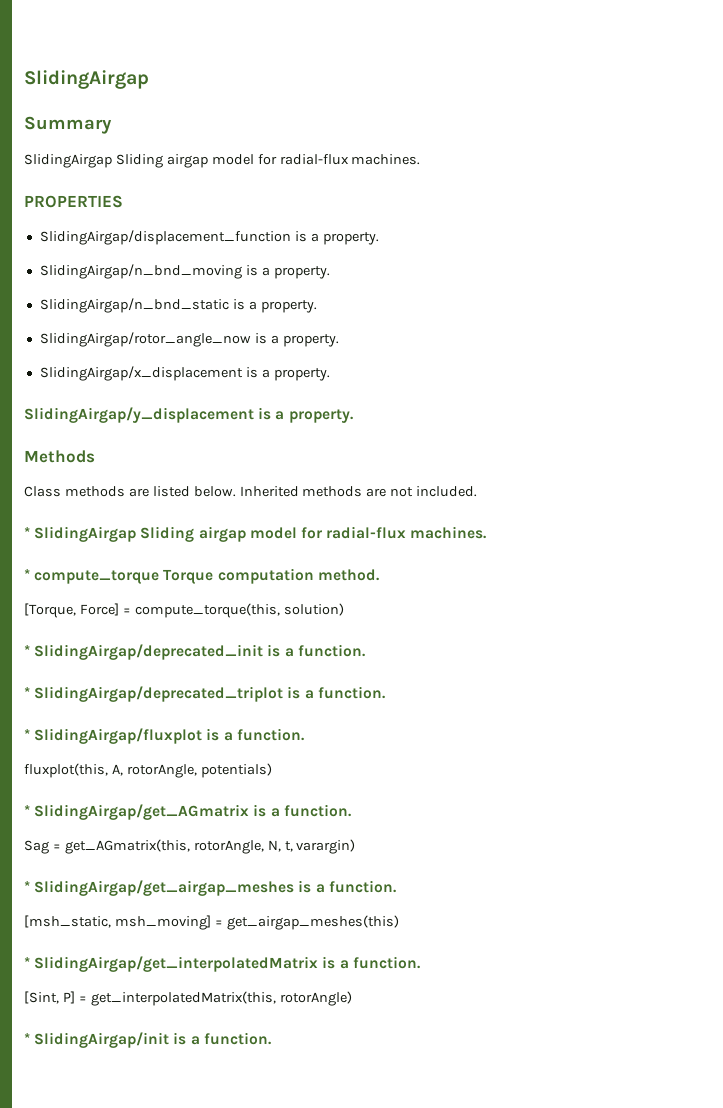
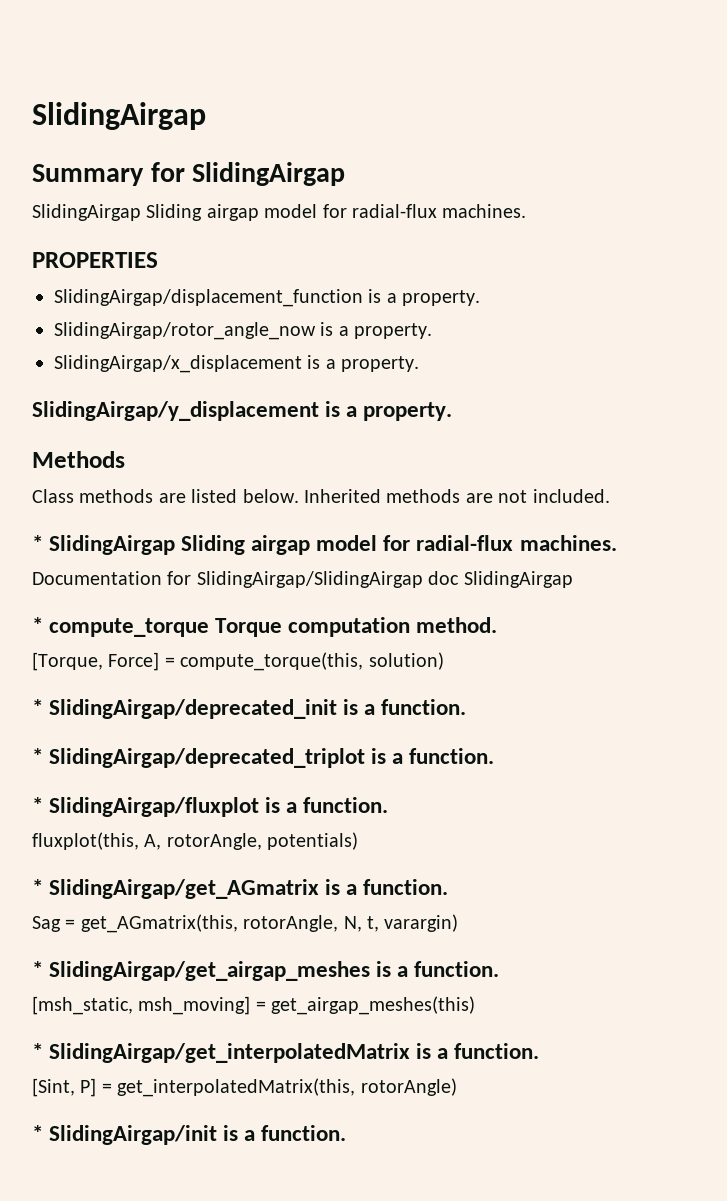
- Summary
+ Summary for SlidingAirgap
- SlidingAirgap/n_bnd_moving is a property.
- SlidingAirgap/n_bnd_static is a property.
+ Documentation for SlidingAirgap/SlidingAirgap doc SlidingAirgap

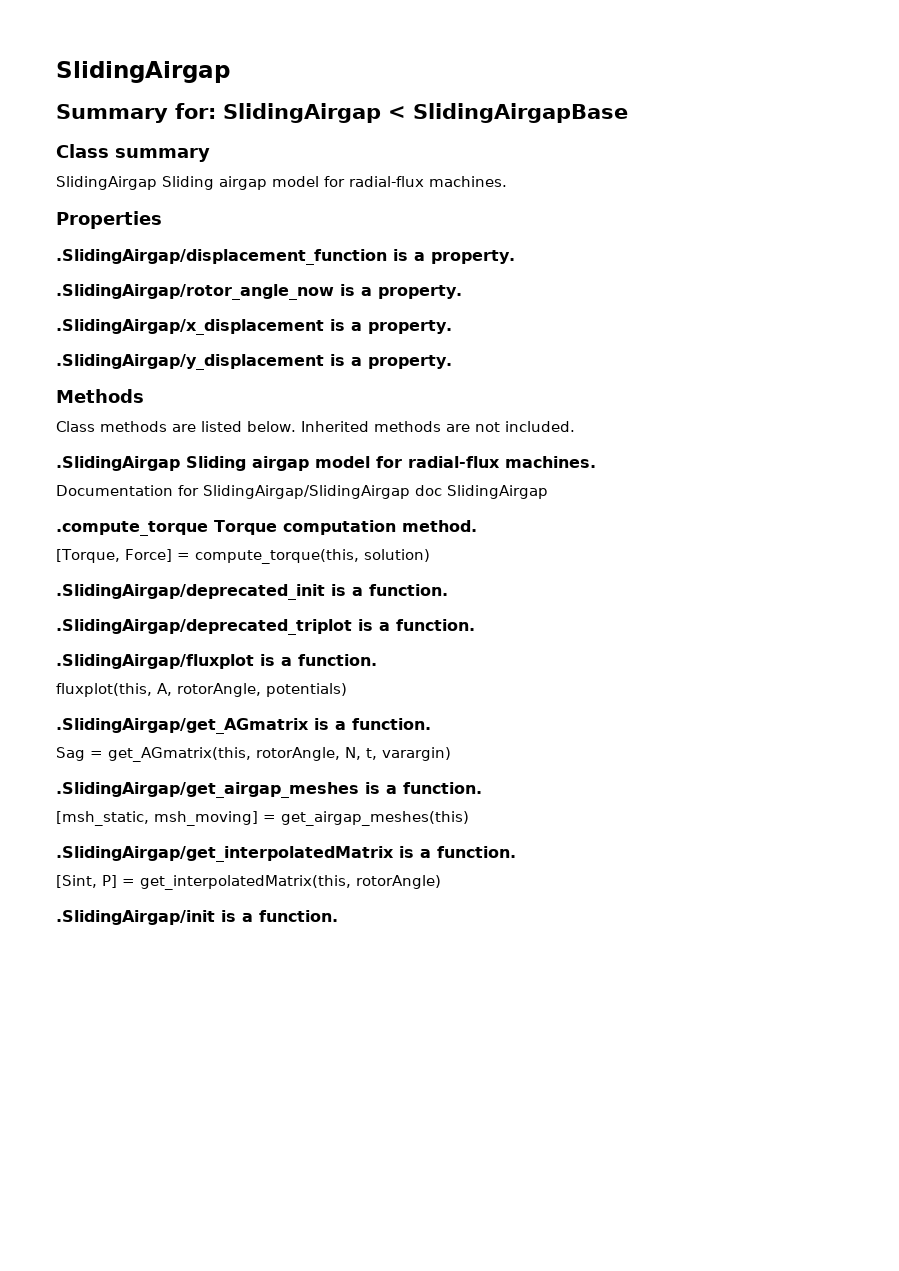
- Summary for SlidingAirgap
+ Summary for: SlidingAirgap < SlidingAirgapBase
+ Class summary
  SlidingAirgap Sliding airgap model for radial-flux machines.
- PROPERTIES
- SlidingAirgap/displacement_function is a property.
- SlidingAirgap/rotor_angle_now is a property.
- SlidingAirgap/x_displacement is a property.
- SlidingAirgap/y_displacement is a property.
+ Properties
+ .SlidingAirgap/displacement_function is a property.
+ .SlidingAirgap/rotor_angle_now is a property.
+ .SlidingAirgap/x_displacement is a property.
+ .SlidingAirgap/y_displacement is a property.
- * SlidingAirgap Sliding airgap model for radial-flux machines.
+ .SlidingAirgap Sliding airgap model for radial-flux machines.
- * compute_torque Torque computation method.
+ .compute_torque Torque computation method.
- * SlidingAirgap/deprecated_init is a function.
- * SlidingAirgap/deprecated_triplot is a function.
- * SlidingAirgap/fluxplot is a function.
+ .SlidingAirgap/deprecated_init is a function.
+ .SlidingAirgap/deprecated_triplot is a function.
+ .SlidingAirgap/fluxplot is a function.
- * SlidingAirgap/get_AGmatrix is a function.
+ .SlidingAirgap/get_AGmatrix is a function.
- * SlidingAirgap/get_airgap_meshes is a function.
+ .SlidingAirgap/get_airgap_meshes is a function.
- * SlidingAirgap/get_interpolatedMatrix is a function.
+ .SlidingAirgap/get_interpolatedMatrix is a function.
- * SlidingAirgap/init is a function.
+ .SlidingAirgap/init is a function.

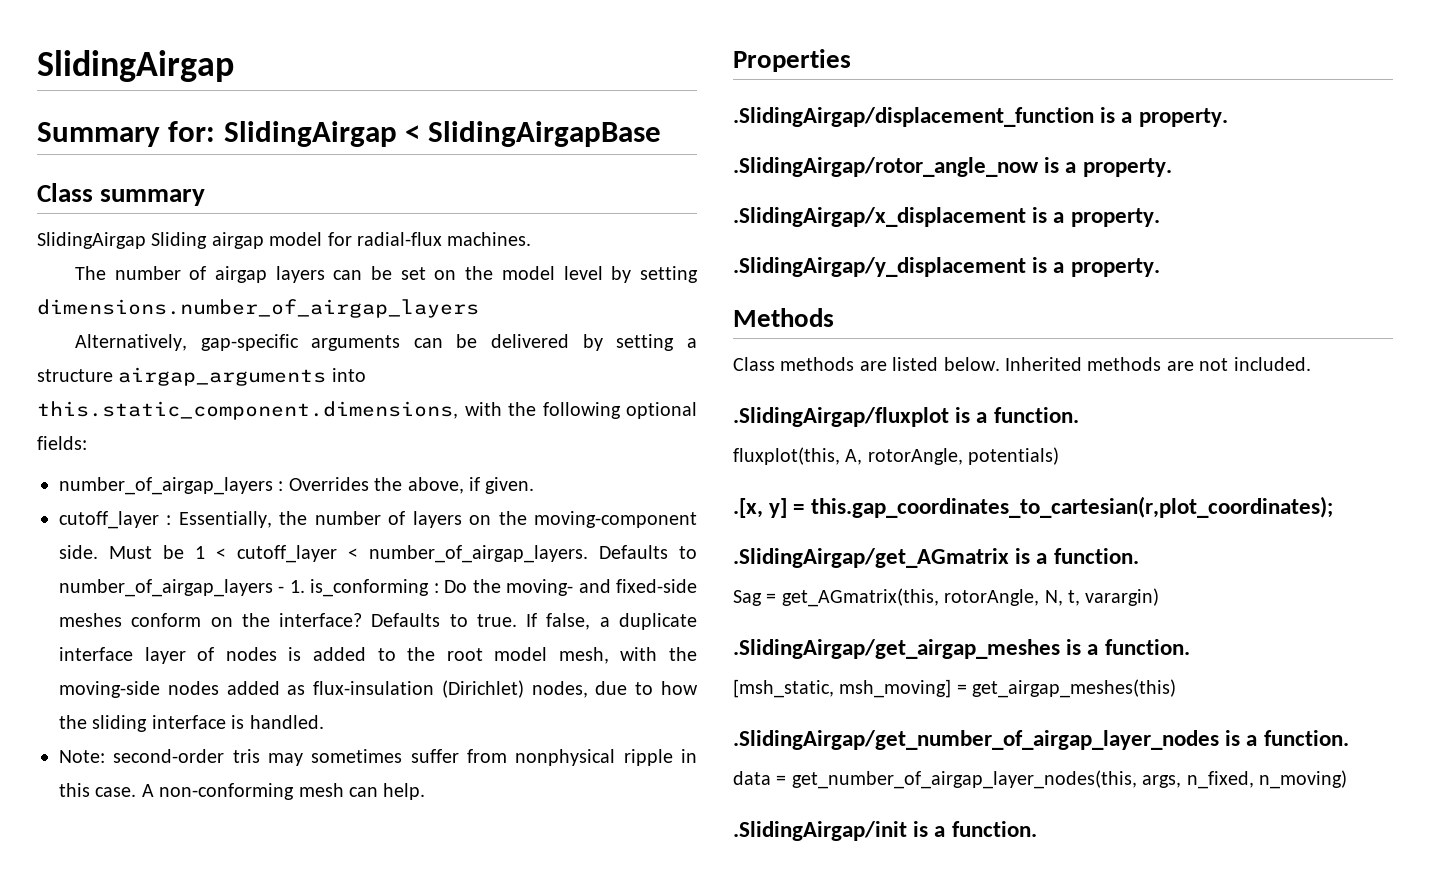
+ The number of airgap layers can be set on the model level by setting dimensions.number_of_airgap_layers
+ Alternatively, gap-specific arguments can be delivered by setting a structure airgap_arguments into this.static_component.dimensions, with the following optional fields:
+ number_of_airgap_layers : Overrides the above, if given.
+ cutoff_layer : Essentially, the number of layers on the moving-component side. Must be 1 < cutoff_layer < number_of_airgap_layers. Defaults to number_of_airgap_layers - 1. is_conforming : Do the moving- and fixed-side meshes conform on the interface? Defaults to true. If false, a duplicate interface layer of nodes is added to the root model mesh, with the moving-side nodes added as flux-insulation (Dirichlet) nodes, due to how the sliding interface is handled.
+ Note: second-order tris may sometimes suffer from nonphysical ripple in this case. A non-conforming mesh can help.
- .SlidingAirgap Sliding airgap model for radial-flux machines.
- Documentation for SlidingAirgap/SlidingAirgap doc SlidingAirgap
- .compute_torque Torque computation method.
- [Torque, Force] = compute_torque(this, solution)
- .SlidingAirgap/deprecated_init is a function.
- .SlidingAirgap/deprecated_triplot is a function.
+ .[x, y] = this.gap_coordinates_to_cartesian(r,plot_coordinates);
- .SlidingAirgap/get_interpolatedMatrix is a function.
- [Sint, P] = get_interpolatedMatrix(this, rotorAngle)
+ .SlidingAirgap/get_number_of_airgap_layer_nodes is a function.
+ data = get_number_of_airgap_layer_nodes(this, args, n_fixed, n_moving)

